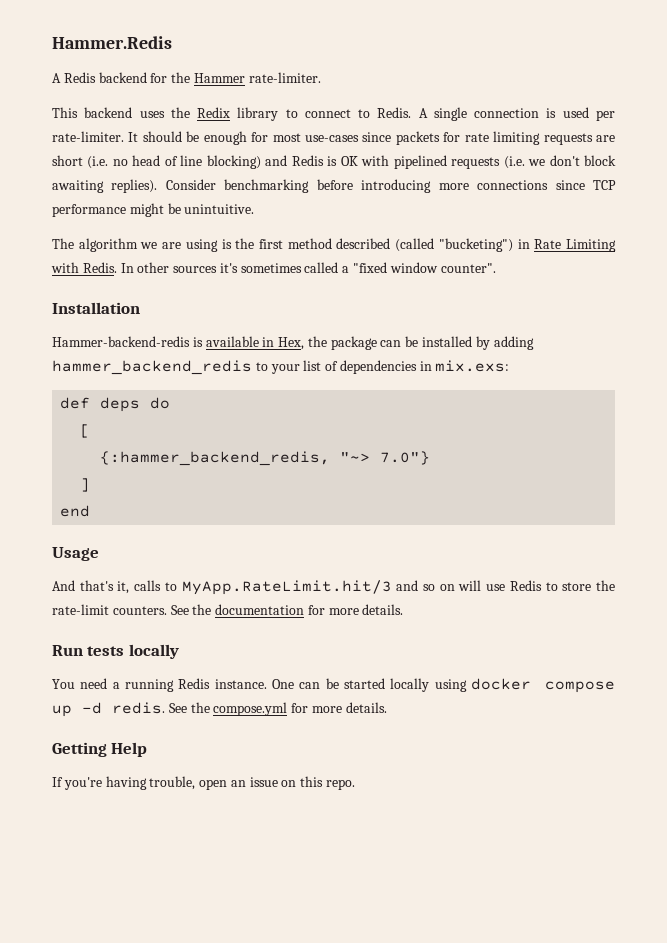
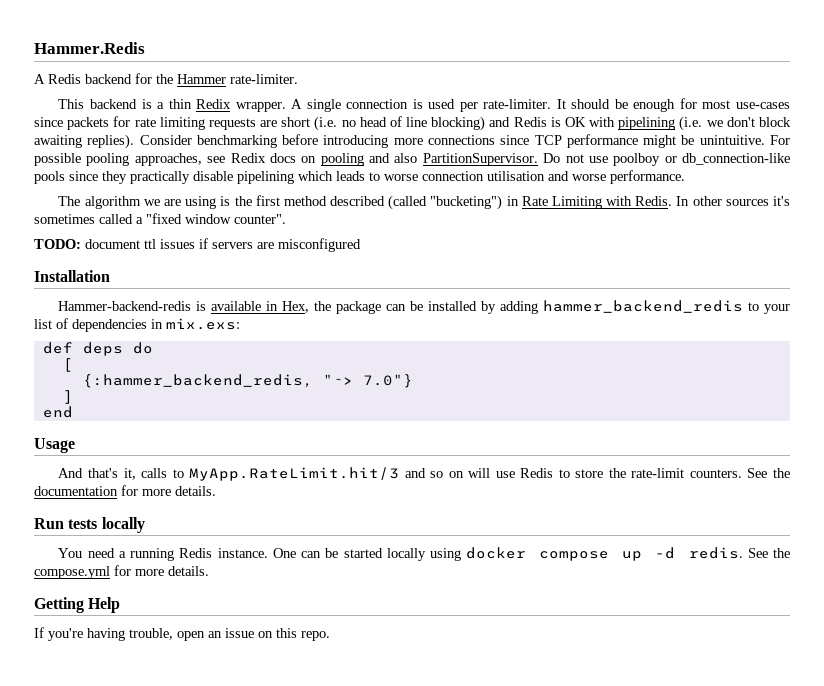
- This backend uses the Redix library to connect to Redis.
+ This backend is a thin Redix wrapper.
- It should be enough for most use-cases since packets for rate limiting requests are short (i.e. no head of line blocking) and Redis is OK with pipelined requests (i.e. we don't block awaiting replies).
+ It should be enough for most use-cases since packets for rate limiting requests are short (i.e. no head of line blocking) and Redis is OK with pipelining (i.e. we don't block awaiting replies).
+ For possible pooling approaches, see Redix docs on pooling and also PartitionSupervisor. Do not use poolboy or db_connection-like pools since they practically disable pipelining which leads to worse connection utilisation and worse performance.
+ TODO: document ttl issues if servers are misconfigured

